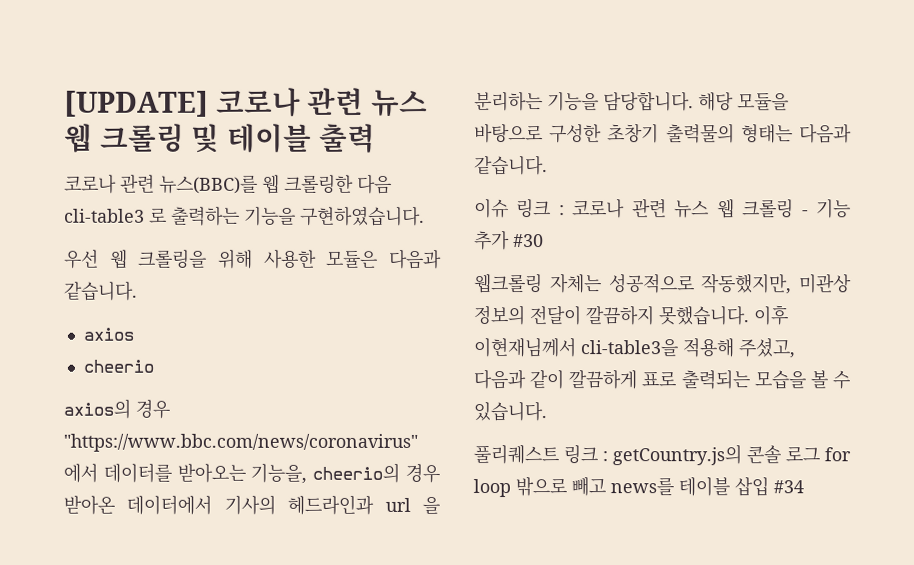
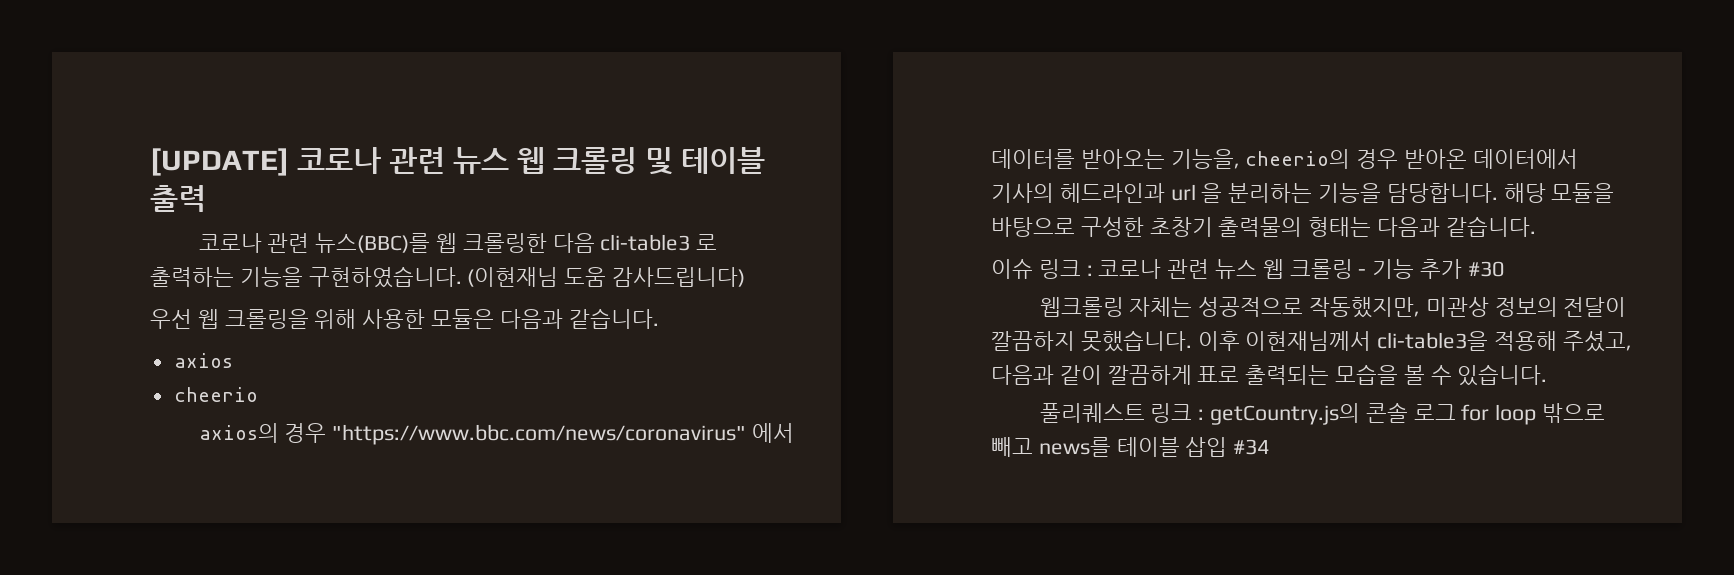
+ (이현재님 도움 감사드립니다)

